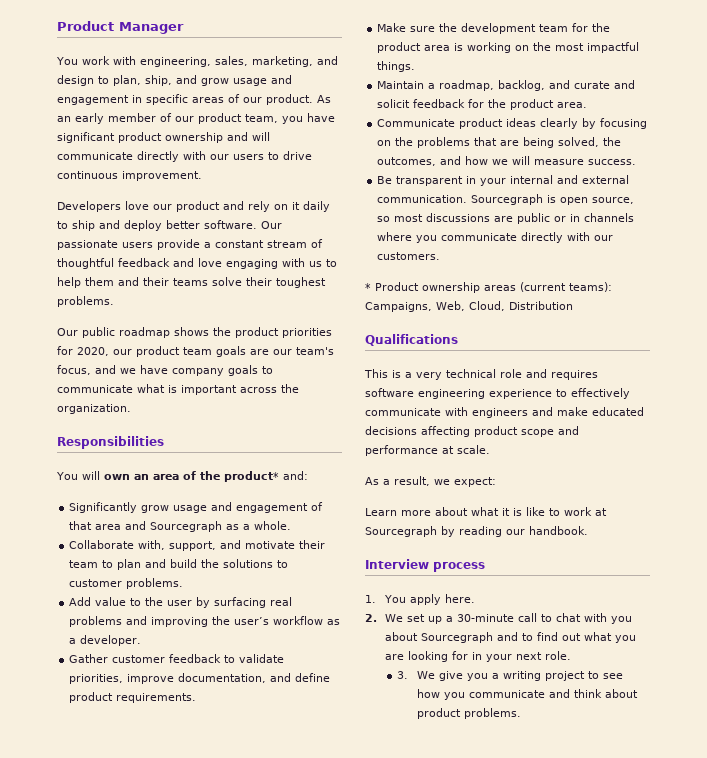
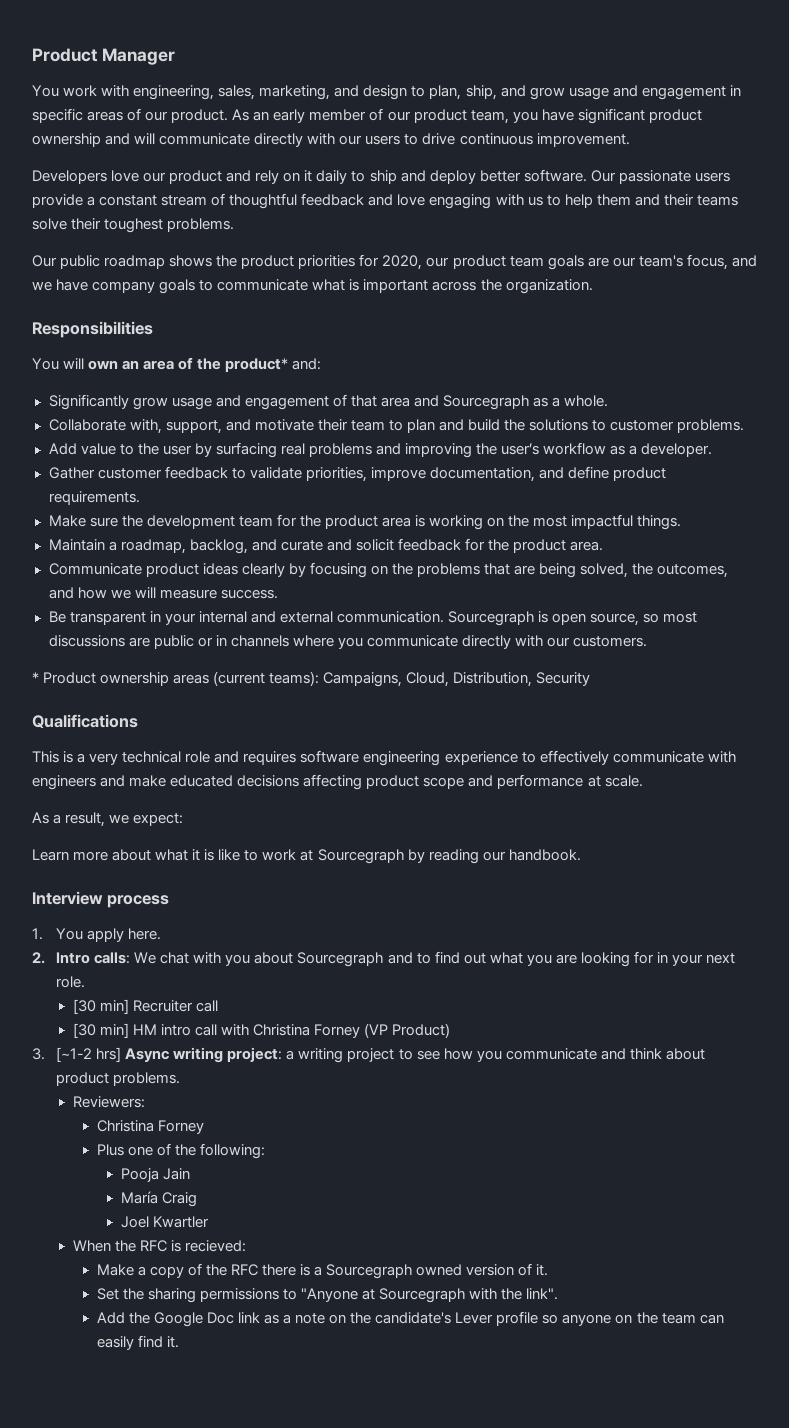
- * Product ownership areas (current teams): Campaigns, Web, Cloud, Distribution
+ * Product ownership areas (current teams): Campaigns, Cloud, Distribution, Security
- 2. We set up a 30-minute call to chat with you about Sourcegraph and to find out what you are looking for in your next role.
+ 2. Intro calls: We chat with you about Sourcegraph and to find out what you are looking for in your next role.
- 3. We give you a writing project to see how you communicate and think about product problems.
+ [30 min] Recruiter call
+ [30 min] HM intro call with Christina Forney (VP Product)
+ 3. [~1-2 hrs] Async writing project: a writing project to see how you communicate and think about product problems.
+ Reviewers:
+ Christina Forney
+ Plus one of the following:
+ Pooja Jain
+ María Craig
+ Joel Kwartler
+ When the RFC is recieved:
+ Make a copy of the RFC there is a Sourcegraph owned version of it.
+ Set the sharing permissions to "Anyone at Sourcegraph with the link".
+ Add the Google Doc link as a note on the candidate's Lever profile so anyone on the team can easily find it.

